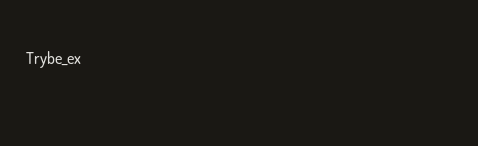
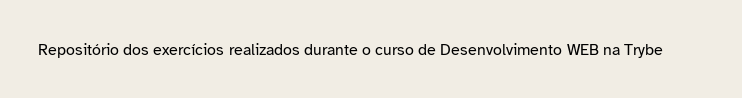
- Trybe_ex
+ Repositório dos exercícios realizados durante o curso de Desenvolvimento WEB na Trybe

